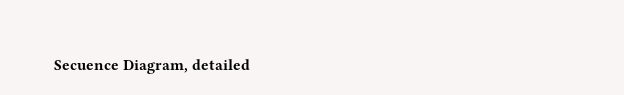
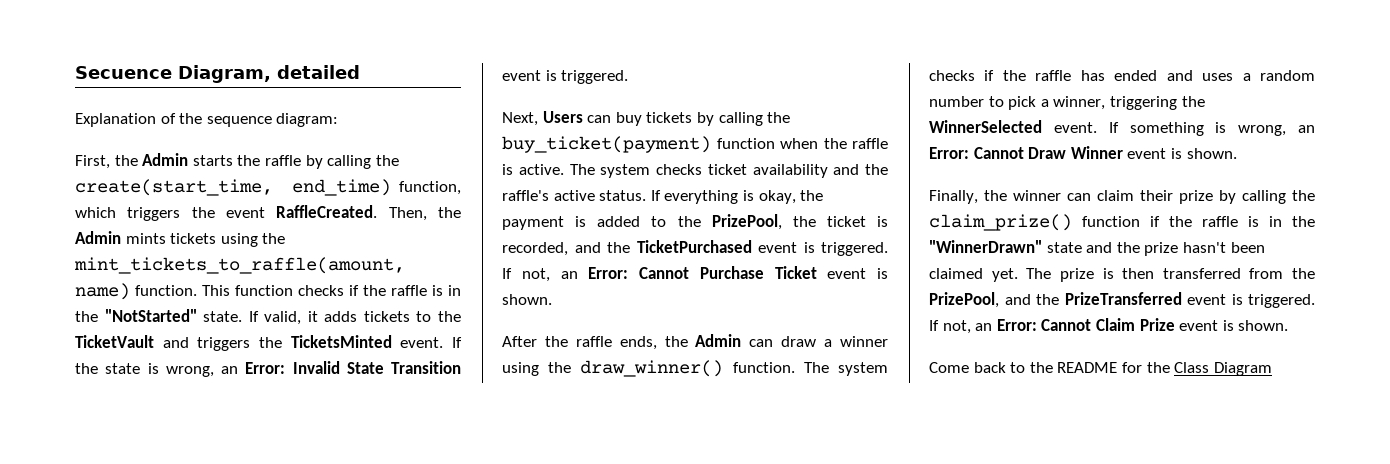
+ Explanation of the sequence diagram:
+ First, the Admin starts the raffle by calling the create(start_time, end_time) function, which triggers the event RaffleCreated. Then, the Admin mints tickets using the mint_tickets_to_raffle(amount, name) function. This function checks if the raffle is in the "NotStarted" state. If valid, it adds tickets to the TicketVault and triggers the TicketsMinted event. If the state is wrong, an Error: Invalid State Transition event is triggered.
+ Next, Users can buy tickets by calling the buy_ticket(payment) function when the raffle is active. The system checks ticket availability and the raffle's active status. If everything is okay, the payment is added to the PrizePool, the ticket is recorded, and the TicketPurchased event is triggered. If not, an Error: Cannot Purchase Ticket event is shown.
+ After the raffle ends, the Admin can draw a winner using the draw_winner() function. The system checks if the raffle has ended and uses a random number to pick a winner, triggering the WinnerSelected event. If something is wrong, an Error: Cannot Draw Winner event is shown.
+ Finally, the winner can claim their prize by calling the claim_prize() function if the raffle is in the "WinnerDrawn" state and the prize hasn't been claimed yet. The prize is then transferred from the PrizePool, and the PrizeTransferred event is triggered. If not, an Error: Cannot Claim Prize event is shown.
+ Come back to the README for the Class Diagram

